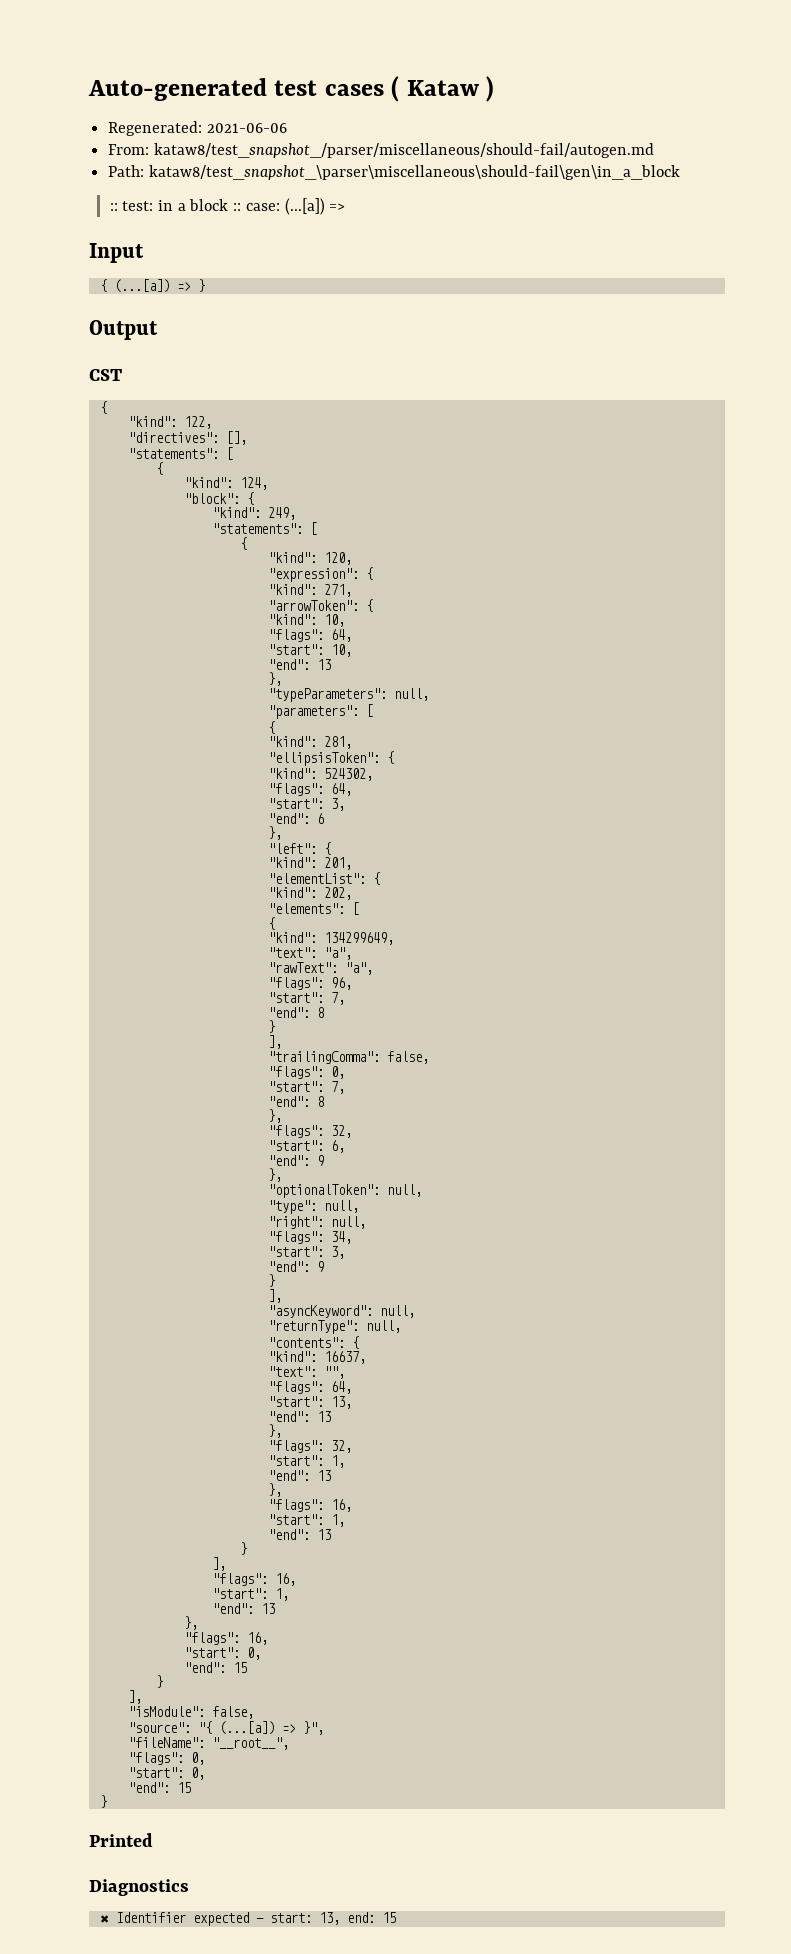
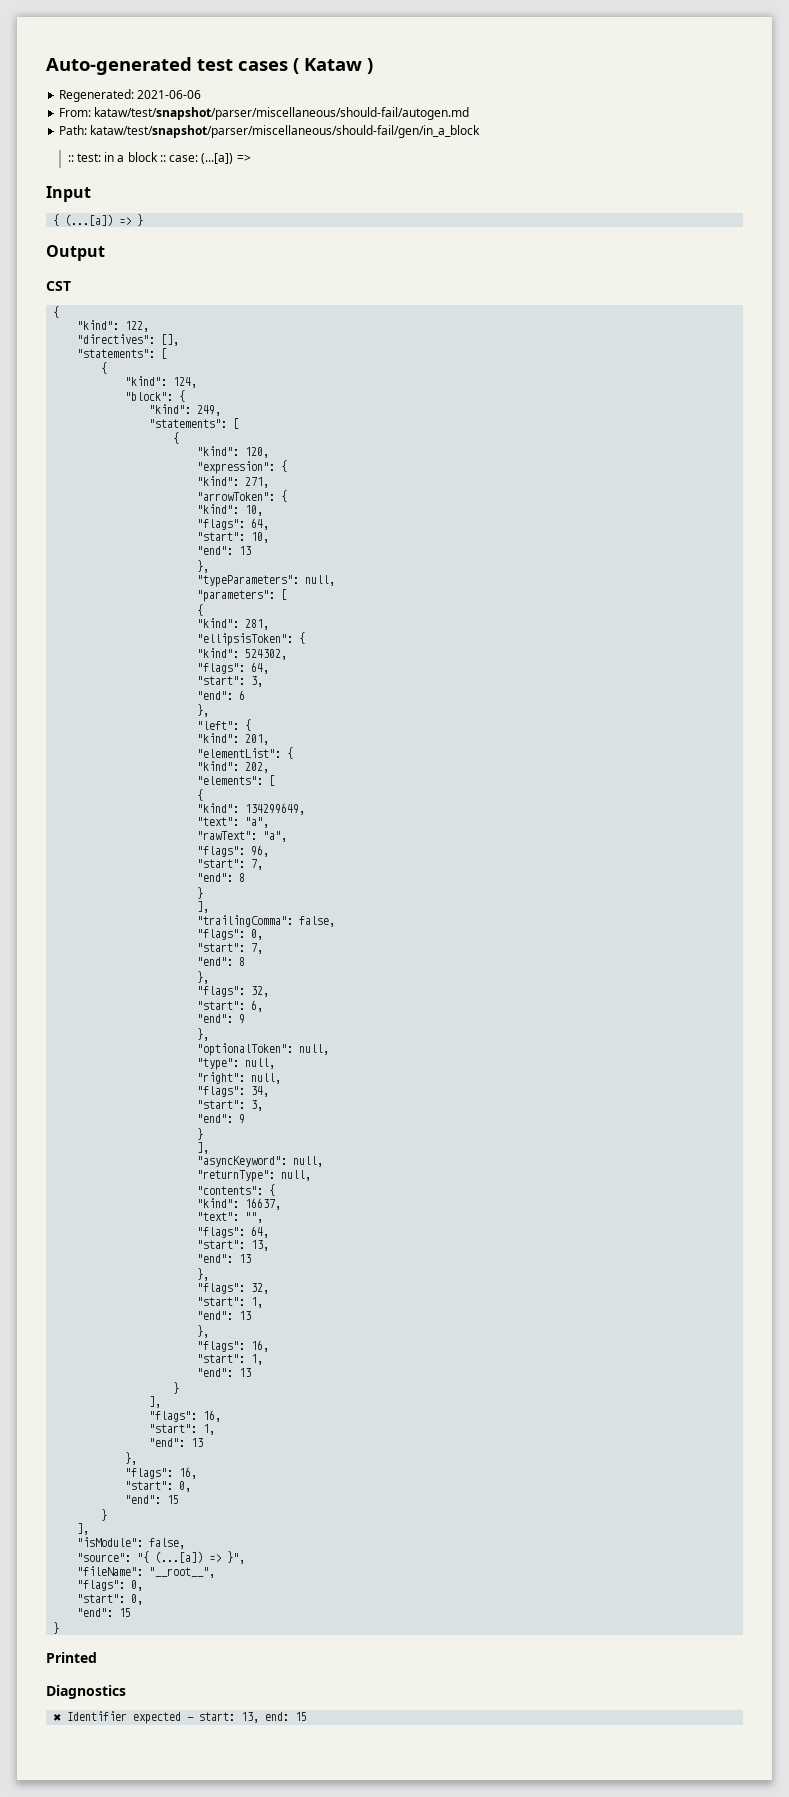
- From: kataw8/test_snapshot_/parser/miscellaneous/should-fail/autogen.md
+ From: kataw/test/snapshot/parser/miscellaneous/should-fail/autogen.md
- Path: kataw8/test_snapshot_\parser\miscellaneous\should-fail\gen\in_a_block
+ Path: kataw/test/snapshot/parser/miscellaneous/should-fail/gen/in_a_block

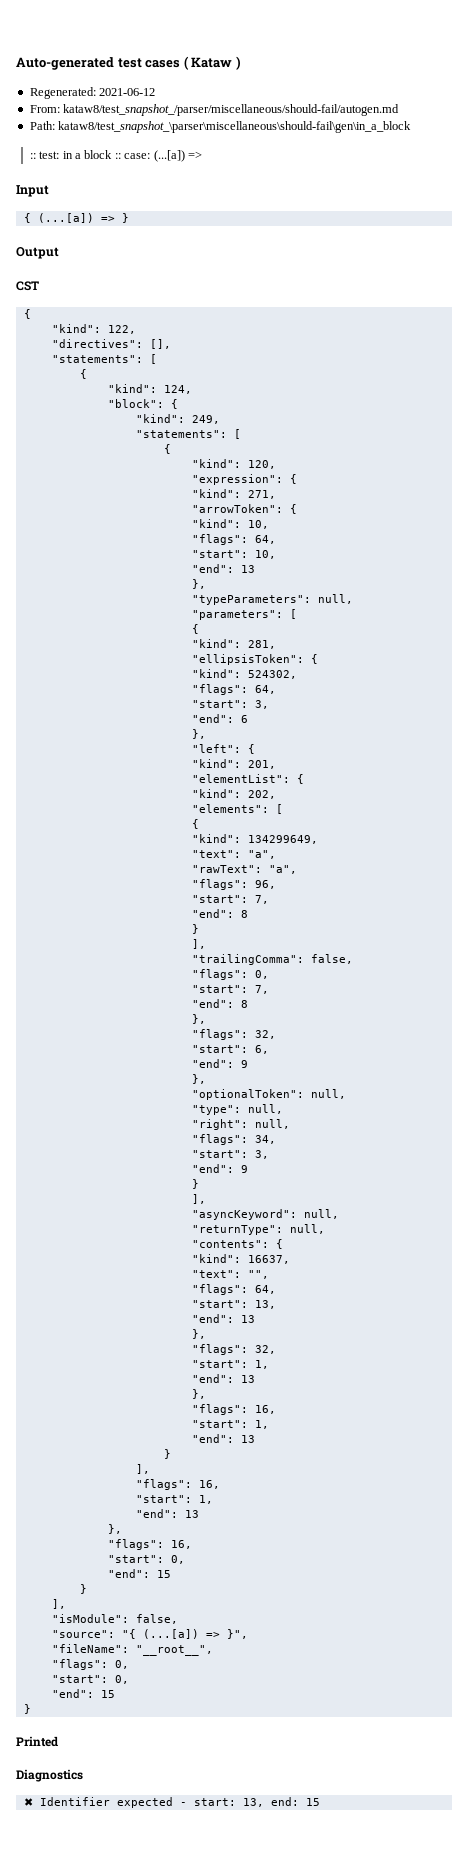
- Regenerated: 2021-06-06
+ Regenerated: 2021-06-12
- From: kataw/test/snapshot/parser/miscellaneous/should-fail/autogen.md
+ From: kataw8/test_snapshot_/parser/miscellaneous/should-fail/autogen.md
- Path: kataw/test/snapshot/parser/miscellaneous/should-fail/gen/in_a_block
+ Path: kataw8/test_snapshot_\parser\miscellaneous\should-fail\gen\in_a_block

